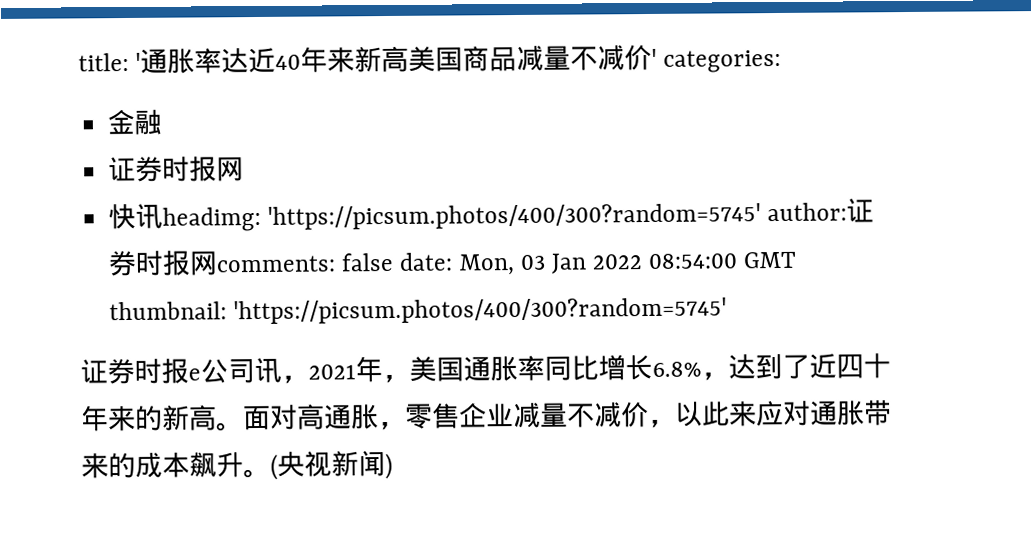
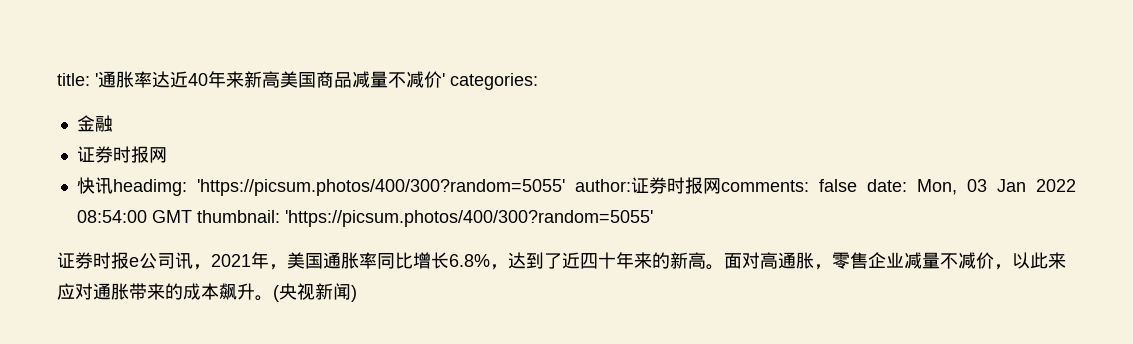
- 快讯headimg: 'https://picsum.photos/400/300?random=5745' author:证券时报网comments: false date: Mon, 03 Jan 2022 08:54:00 GMT thumbnail: 'https://picsum.photos/400/300?random=5745'
+ 快讯headimg: 'https://picsum.photos/400/300?random=5055' author:证券时报网comments: false date: Mon, 03 Jan 2022 08:54:00 GMT thumbnail: 'https://picsum.photos/400/300?random=5055'

